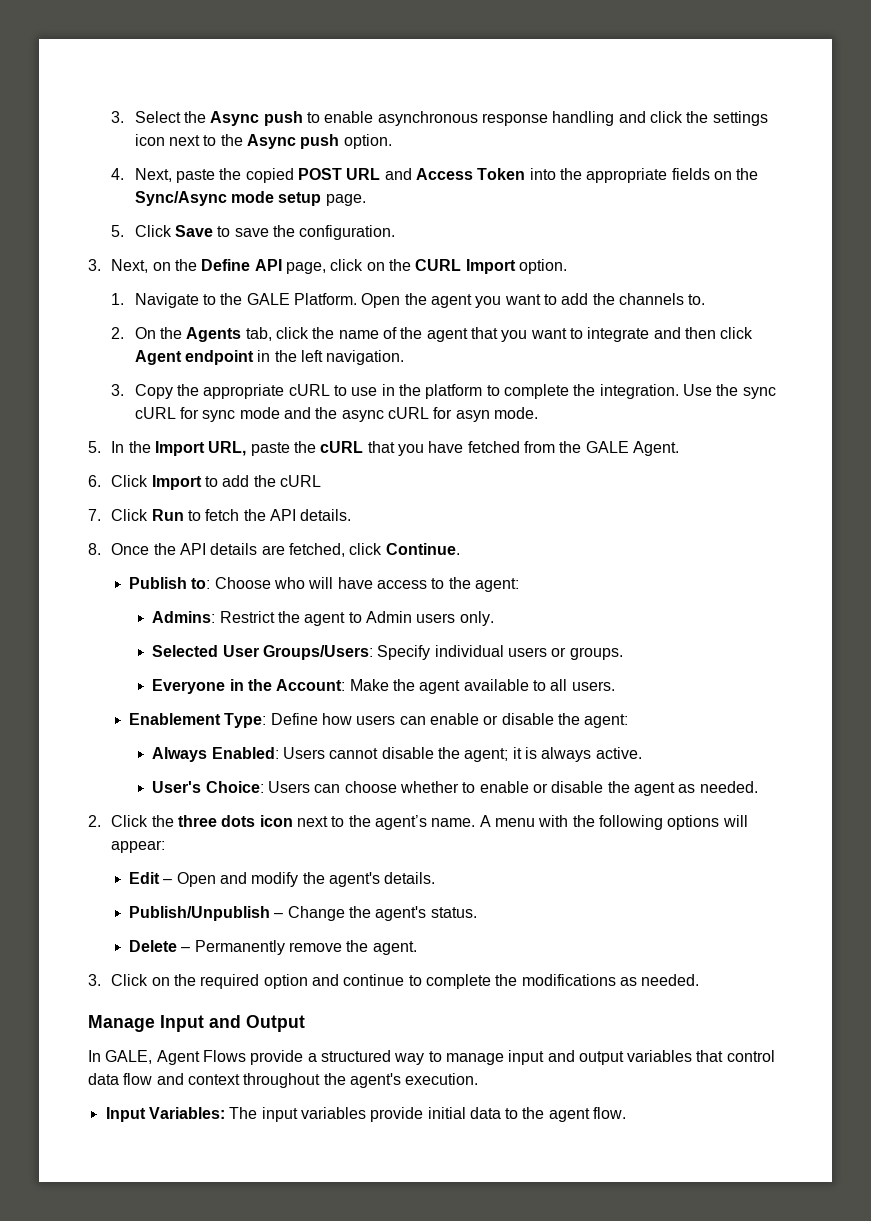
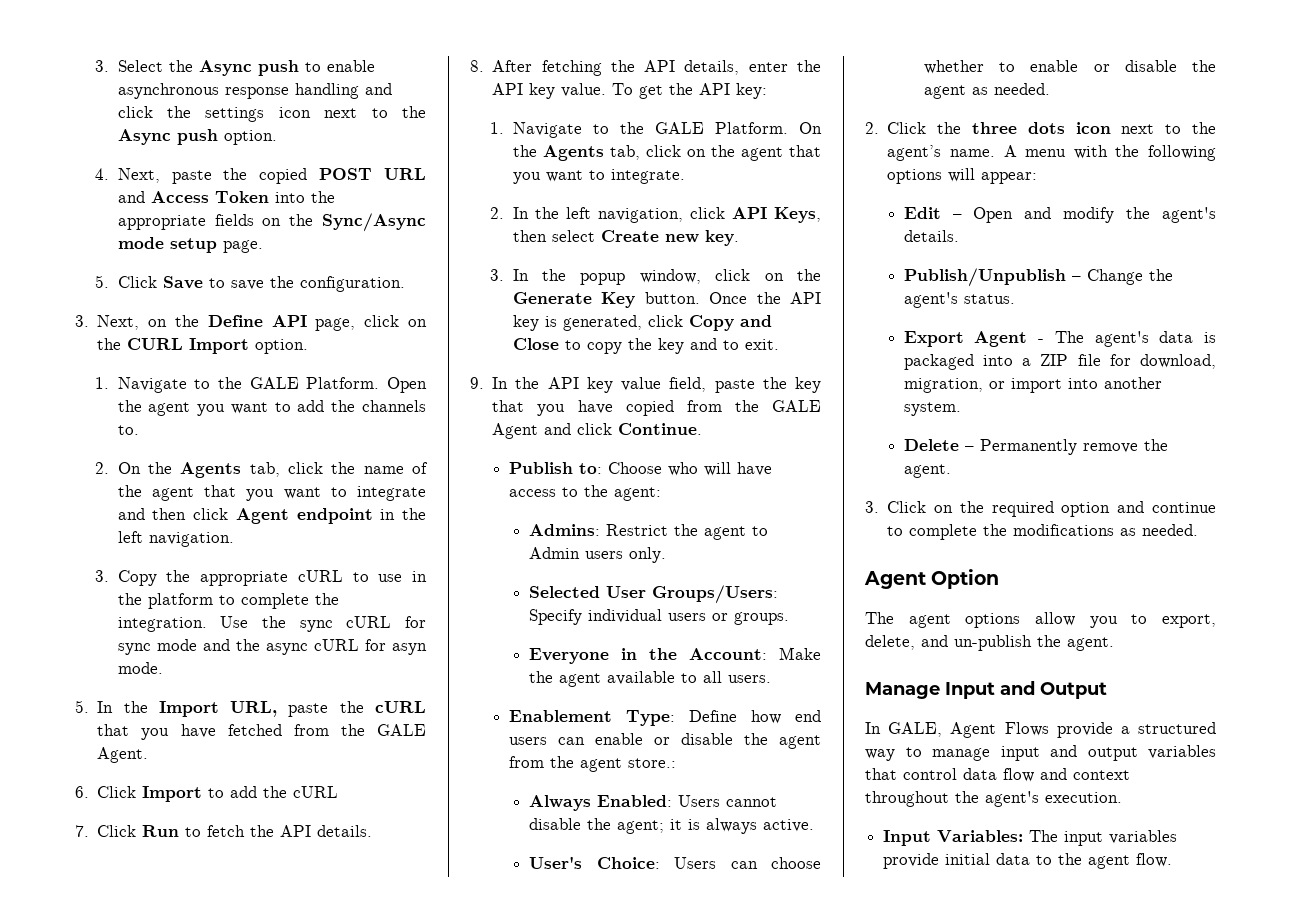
- 8. Once the API details are fetched, click Continue.
+ 8. After fetching the API details, enter the API key value. To get the API key:
+ 1. Navigate to the GALE Platform. On the Agents tab, click on the agent that you want to integrate.
+ 2. In the left navigation, click API Keys, then select Create new key.
+ 3. In the popup window, click on the Generate Key button. Once the API key is generated, click Copy and Close to copy the key and to exit.
+ 9. In the API key value field, paste the key that you have copied from the GALE Agent and click Continue.
- Enablement Type: Define how users can enable or disable the agent:
+ Enablement Type: Define how end users can enable or disable the agent from the agent store.:
+ Export Agent - The agent's data is packaged into a ZIP file for download, migration, or import into another system.
+ Agent Option
+ The agent options allow you to export, delete, and un-publish the agent.

